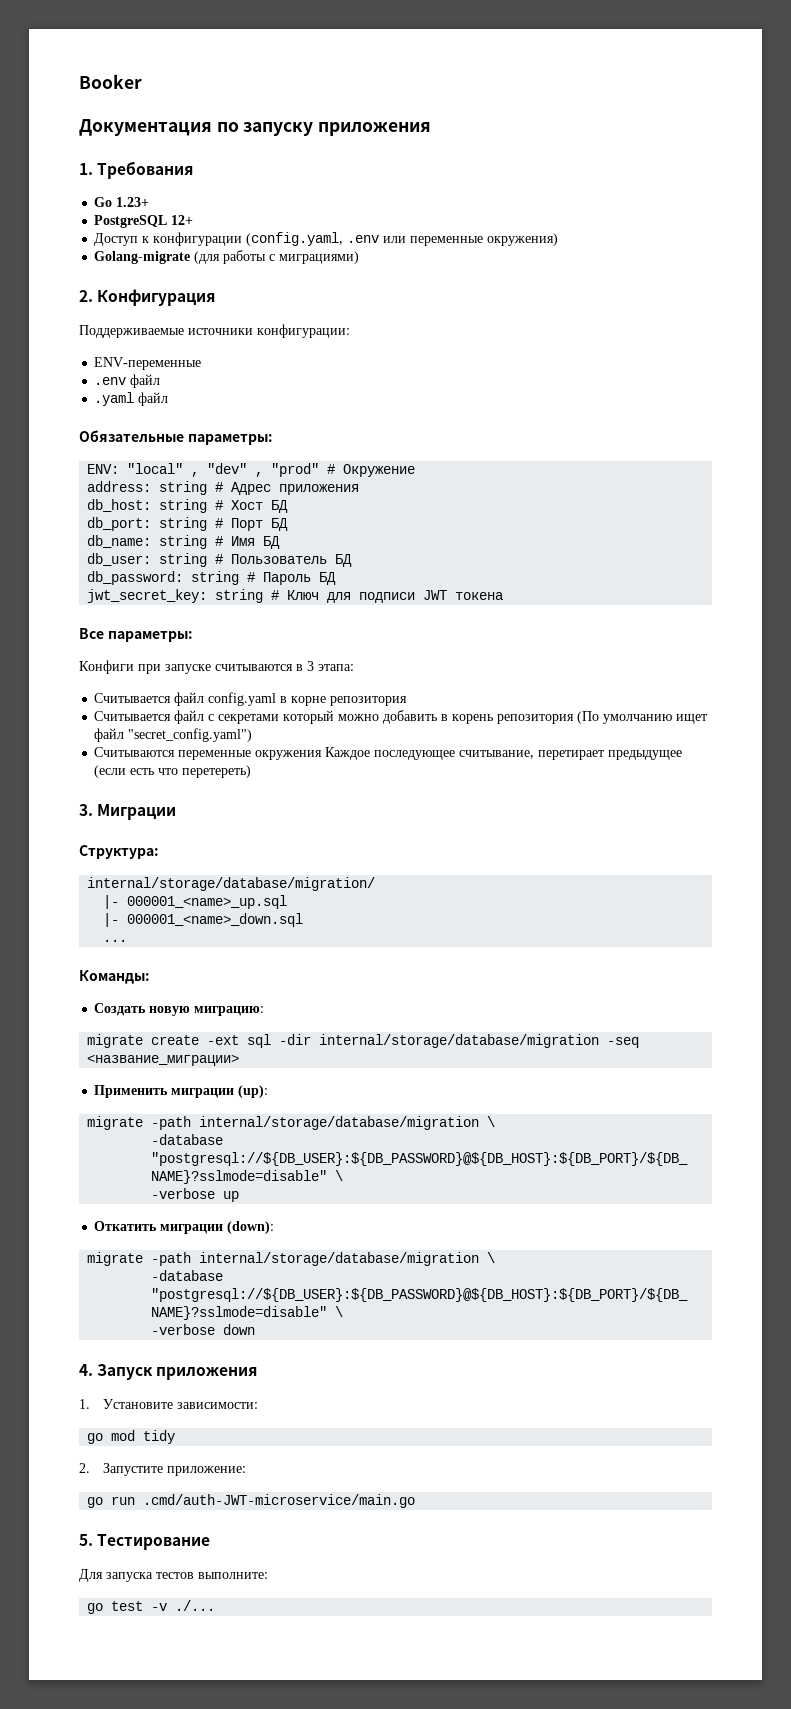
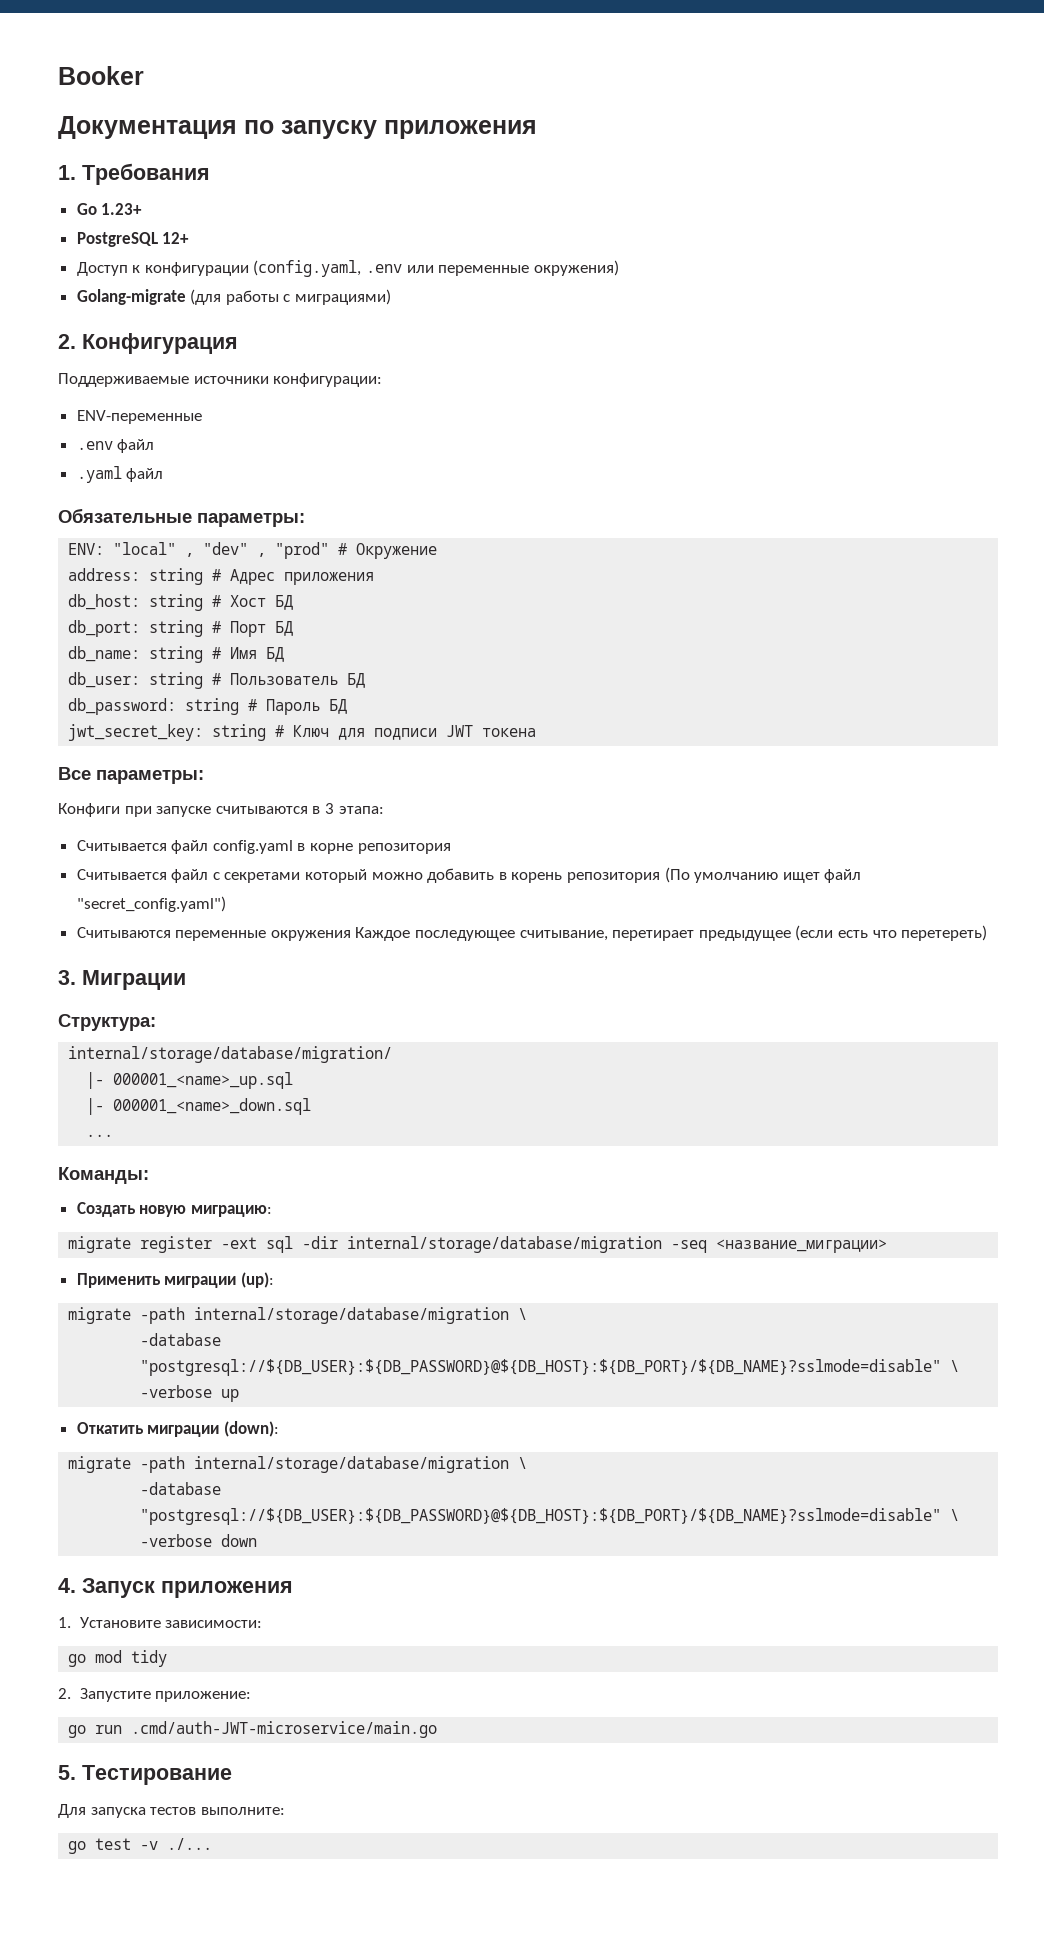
- migrate create -ext sql -dir internal/storage/database/migration -seq <название_миграции>
+ migrate register -ext sql -dir internal/storage/database/migration -seq <название_миграции>

